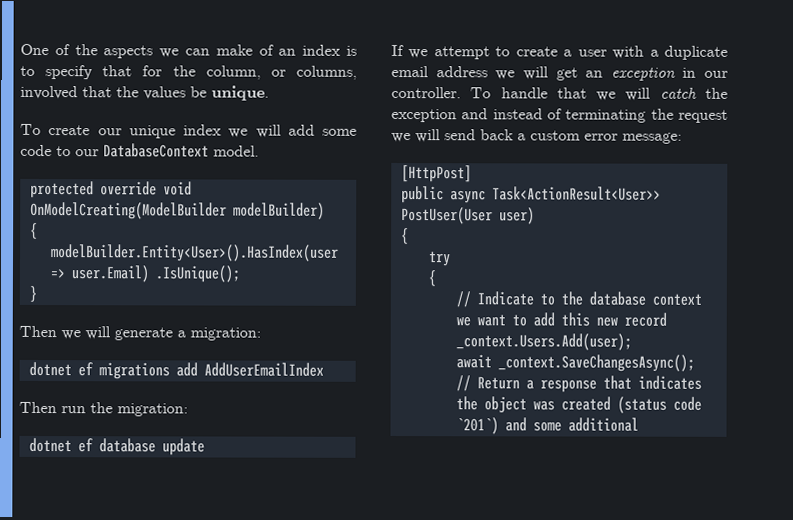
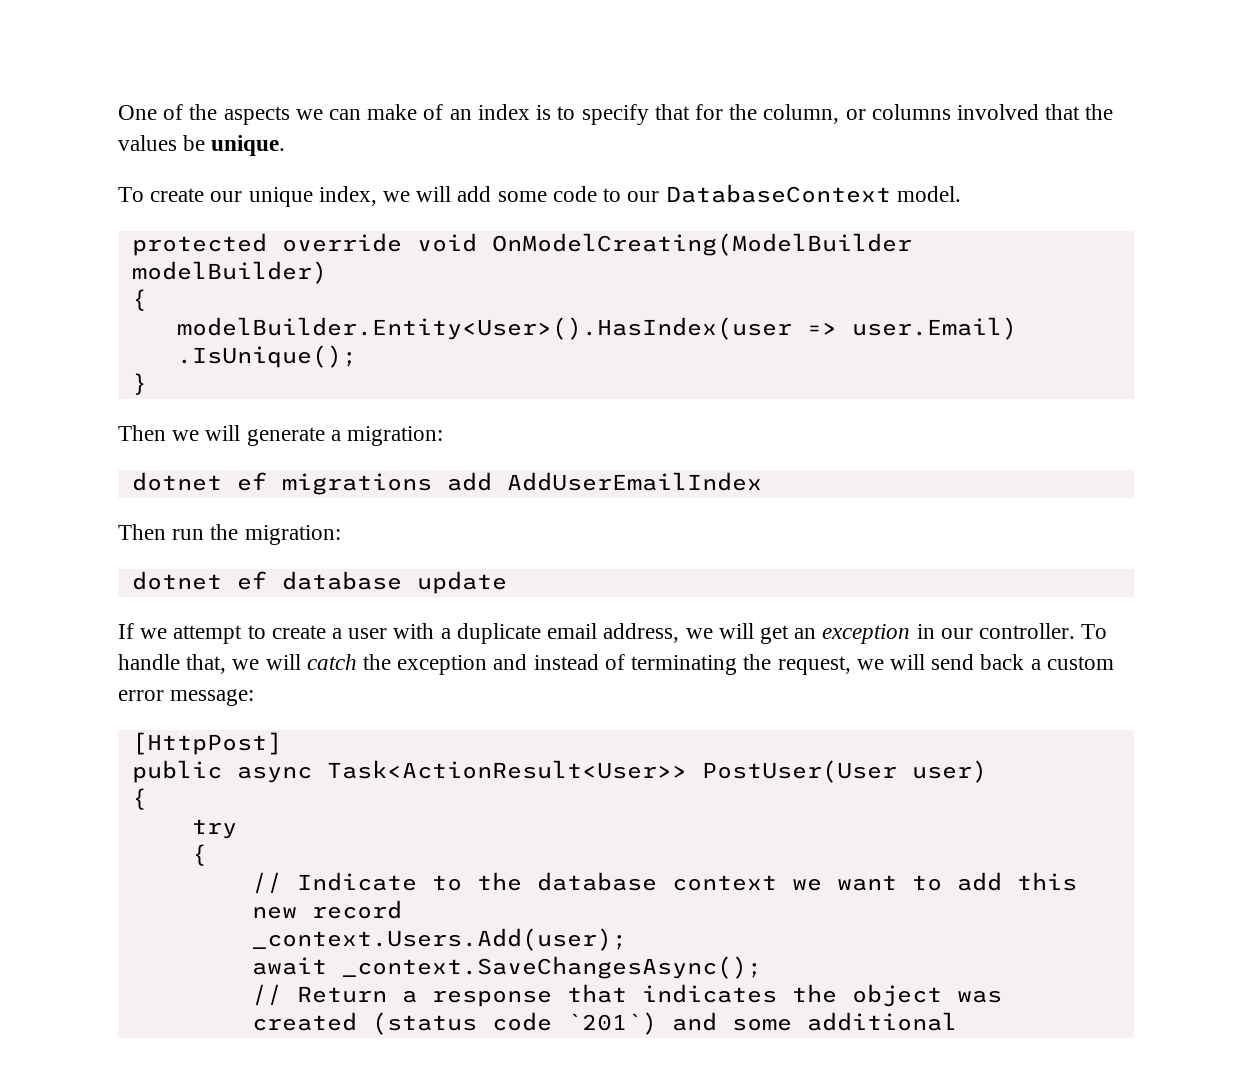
- One of the aspects we can make of an index is to specify that for the column, or columns, involved that the values be unique.
+ One of the aspects we can make of an index is to specify that for the column, or columns involved that the values be unique.
- To create our unique index we will add some code to our DatabaseContext model.
+ To create our unique index, we will add some code to our DatabaseContext model.
- If we attempt to create a user with a duplicate email address we will get an exception in our controller.
+ If we attempt to create a user with a duplicate email address, we will get an exception in our controller.
- To handle that we will catch the exception and instead of terminating the request we will send back a custom error message:
+ To handle that, we will catch the exception and instead of terminating the request, we will send back a custom error message:

